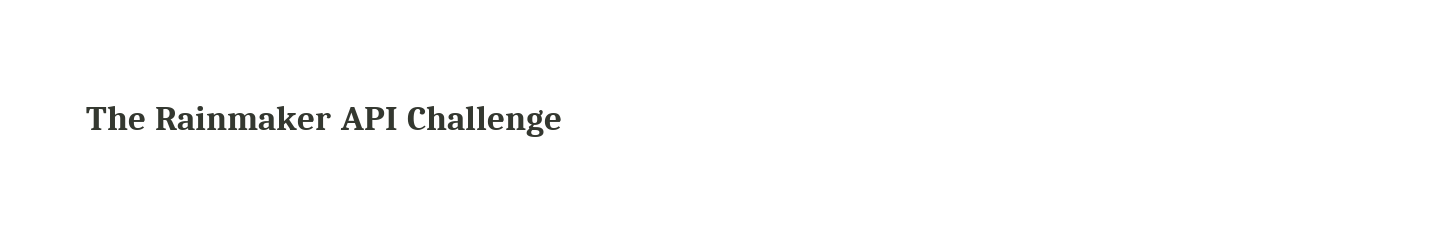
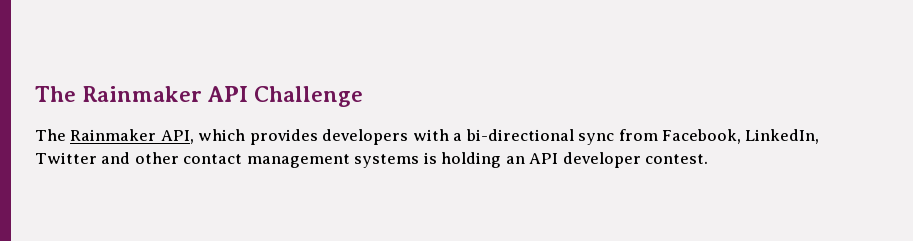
+ The Rainmaker API, which provides developers with a bi-directional sync from Facebook, LinkedIn, Twitter and other contact management systems is holding an API developer contest.

